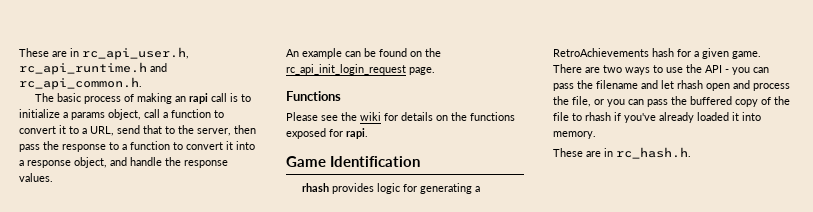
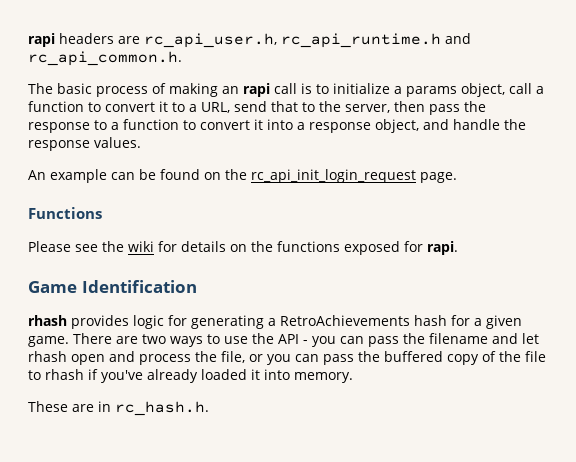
- These are in rc_api_user.h, rc_api_runtime.h and rc_api_common.h.
+ rapi headers are rc_api_user.h, rc_api_runtime.h and rc_api_common.h.

